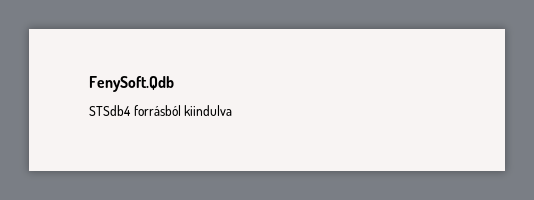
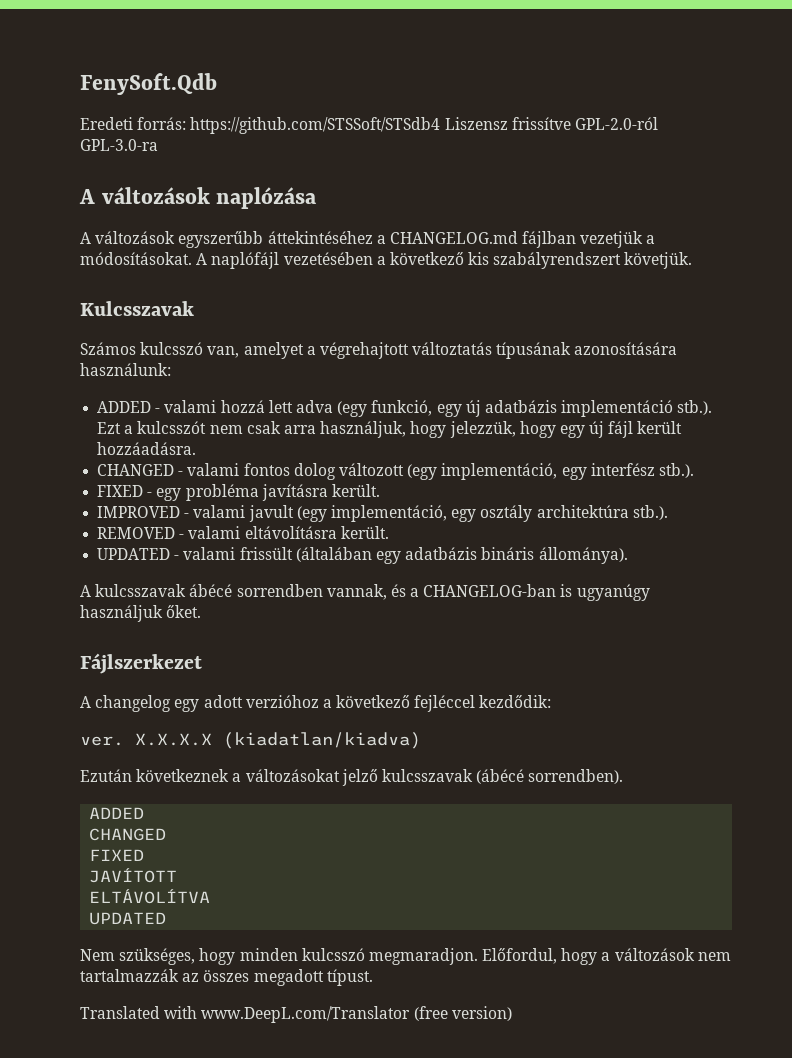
- STSdb4 forrásból kiindulva
+ Eredeti forrás: https://github.com/STSSoft/STSdb4 Liszensz frissítve GPL-2.0-ról GPL-3.0-ra
+ A változások naplózása
+ A változások egyszerűbb áttekintéséhez a CHANGELOG.md fájlban vezetjük a módosításokat. A naplófájl vezetésében a következő kis szabályrendszert követjük.
+ Kulcsszavak
+ Számos kulcsszó van, amelyet a végrehajtott változtatás típusának azonosítására használunk:
+ ADDED - valami hozzá lett adva (egy funkció, egy új adatbázis implementáció stb.). Ezt a kulcsszót nem csak arra használjuk, hogy jelezzük, hogy egy új fájl került hozzáadásra.
+ CHANGED - valami fontos dolog változott (egy implementáció, egy interfész stb.).
+ FIXED - egy probléma javításra került.
+ IMPROVED - valami javult (egy implementáció, egy osztály architektúra stb.).
+ REMOVED - valami eltávolításra került.
+ UPDATED - valami frissült (általában egy adatbázis bináris állománya).
+ A kulcsszavak ábécé sorrendben vannak, és a CHANGELOG-ban is ugyanúgy használjuk őket.
+ Fájlszerkezet
+ A changelog egy adott verzióhoz a következő fejléccel kezdődik:
+ ver. X.X.X.X (kiadatlan/kiadva)
+ Ezután következnek a változásokat jelző kulcsszavak (ábécé sorrendben).
+ ADDED
+ CHANGED
+ FIXED
+ JAVÍTOTT
+ ELTÁVOLÍTVA
+ UPDATED
+ Nem szükséges, hogy minden kulcsszó megmaradjon. Előfordul, hogy a változások nem tartalmazzák az összes megadott típust.
+ Translated with www.DeepL.com/Translator (free version)

